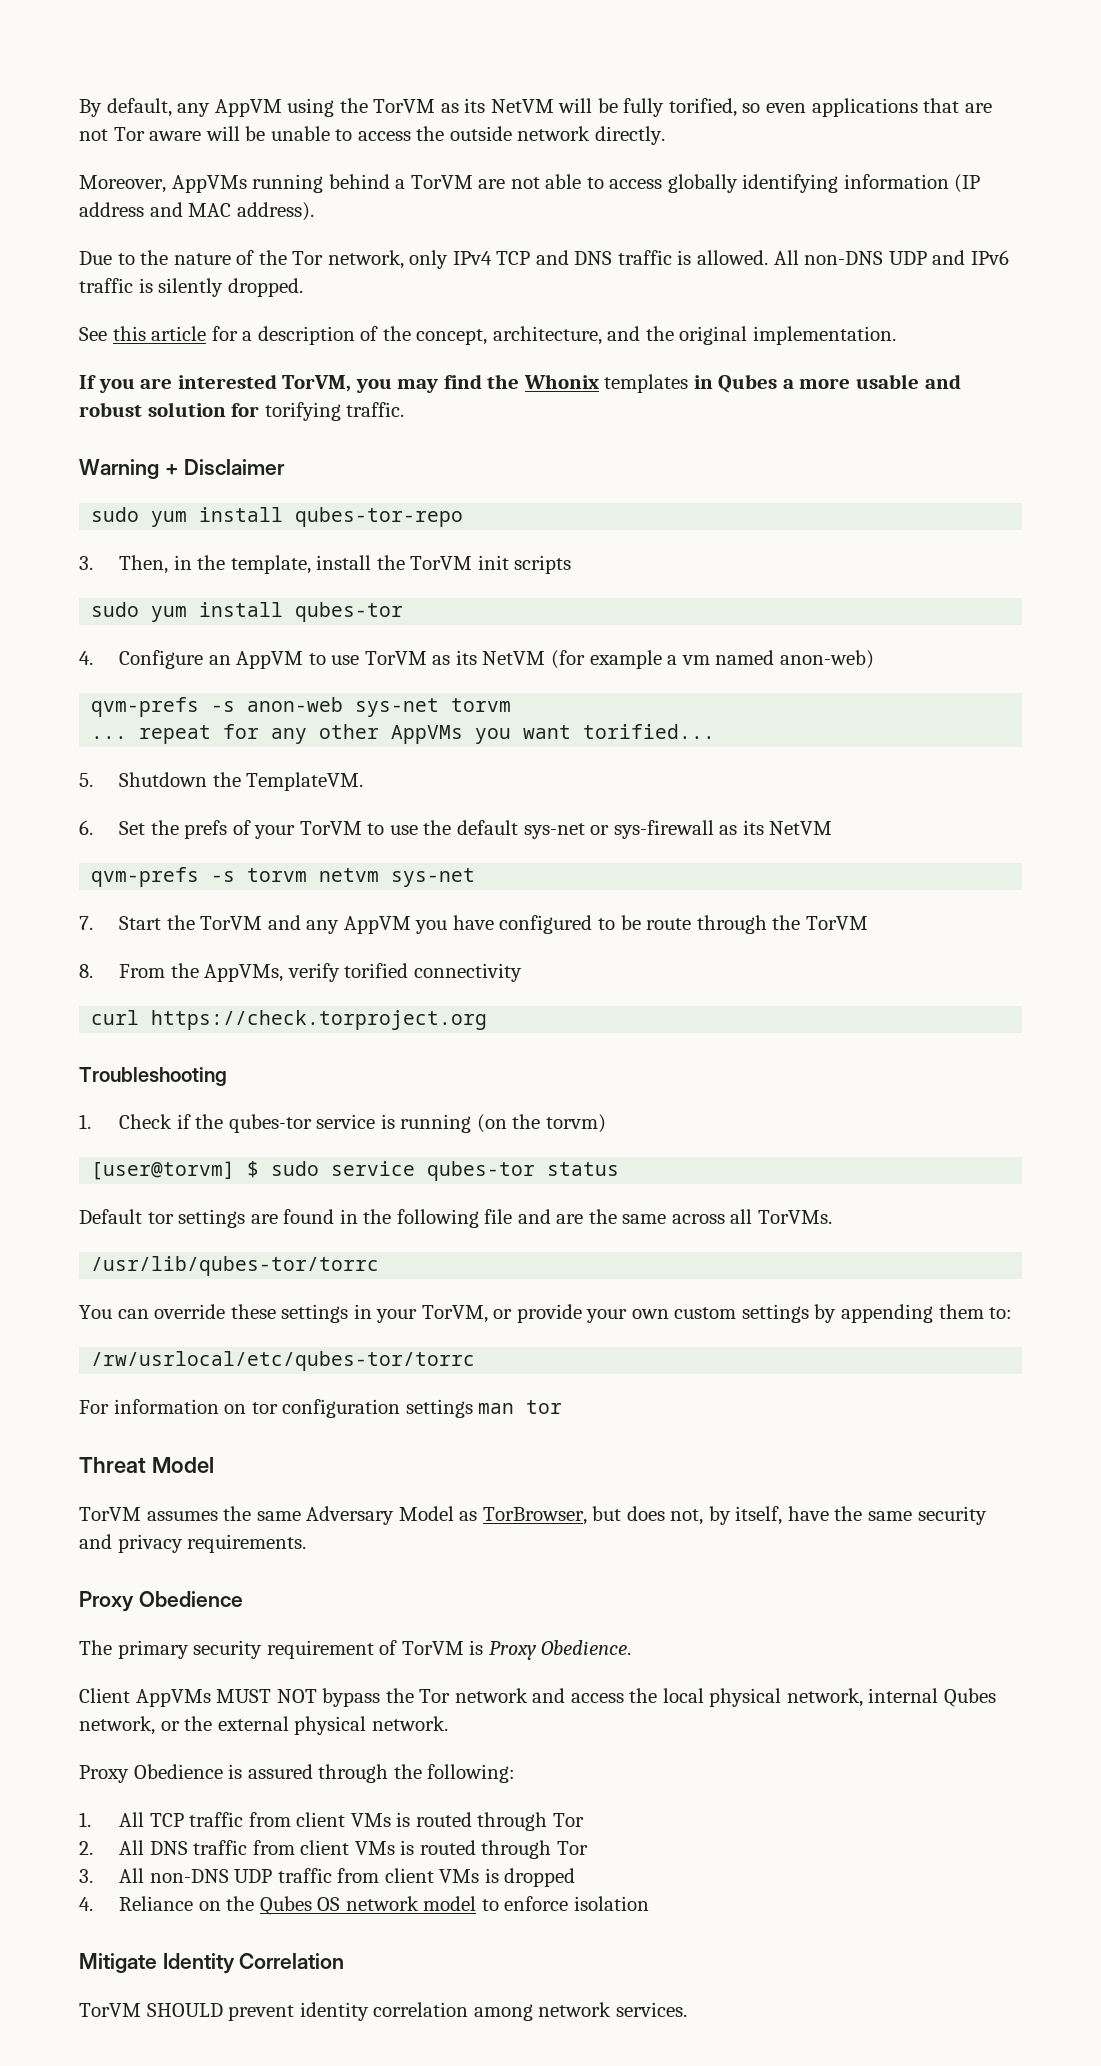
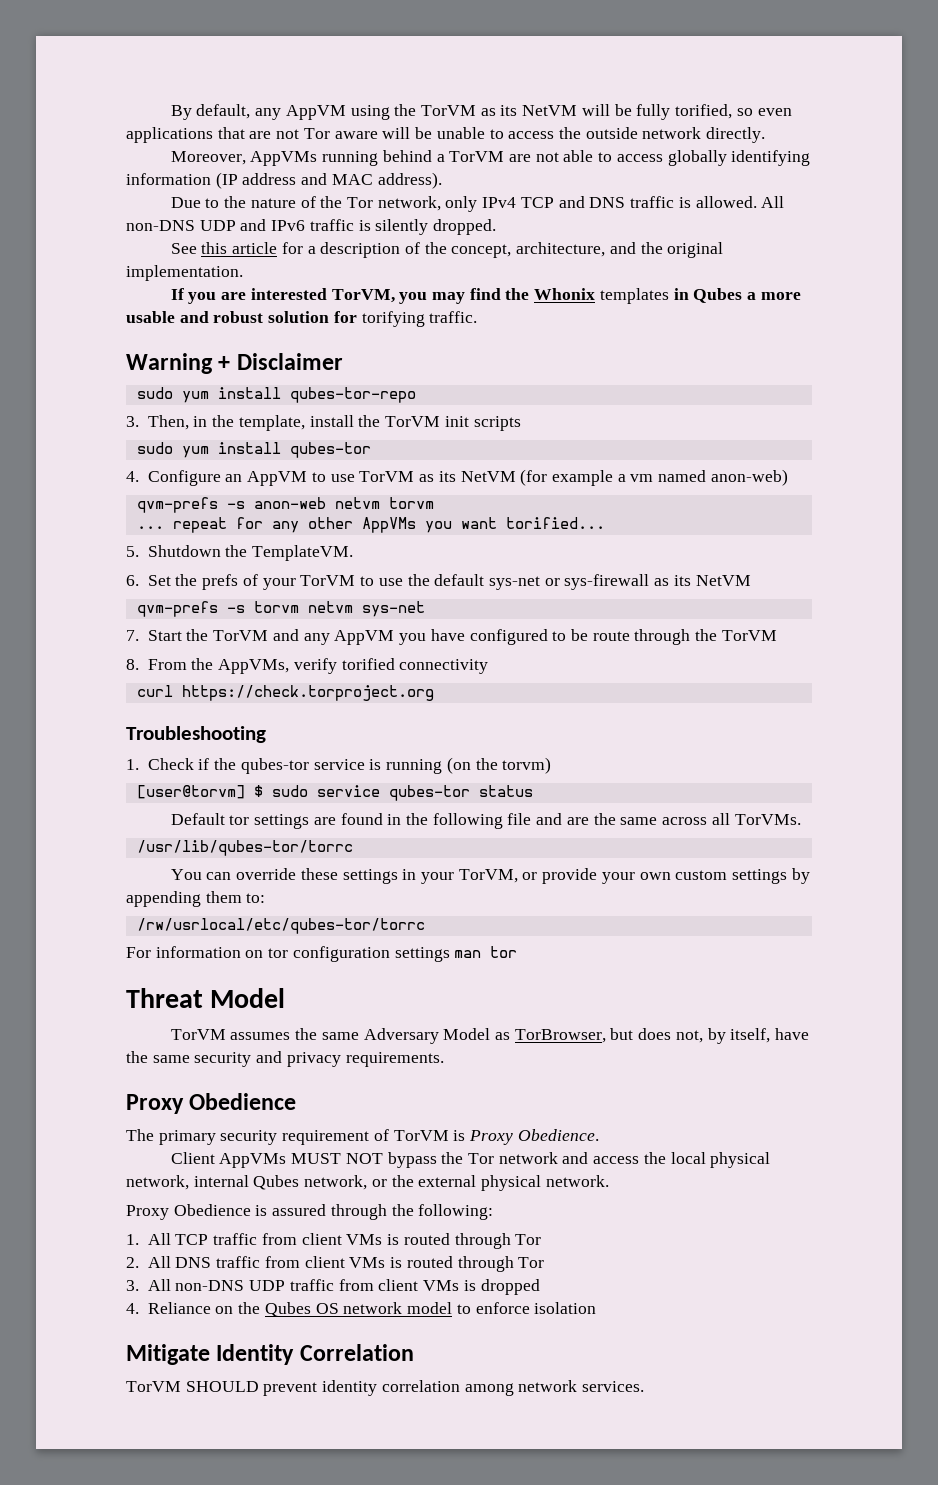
- qvm-prefs -s anon-web sys-net torvm
+ qvm-prefs -s anon-web netvm torvm

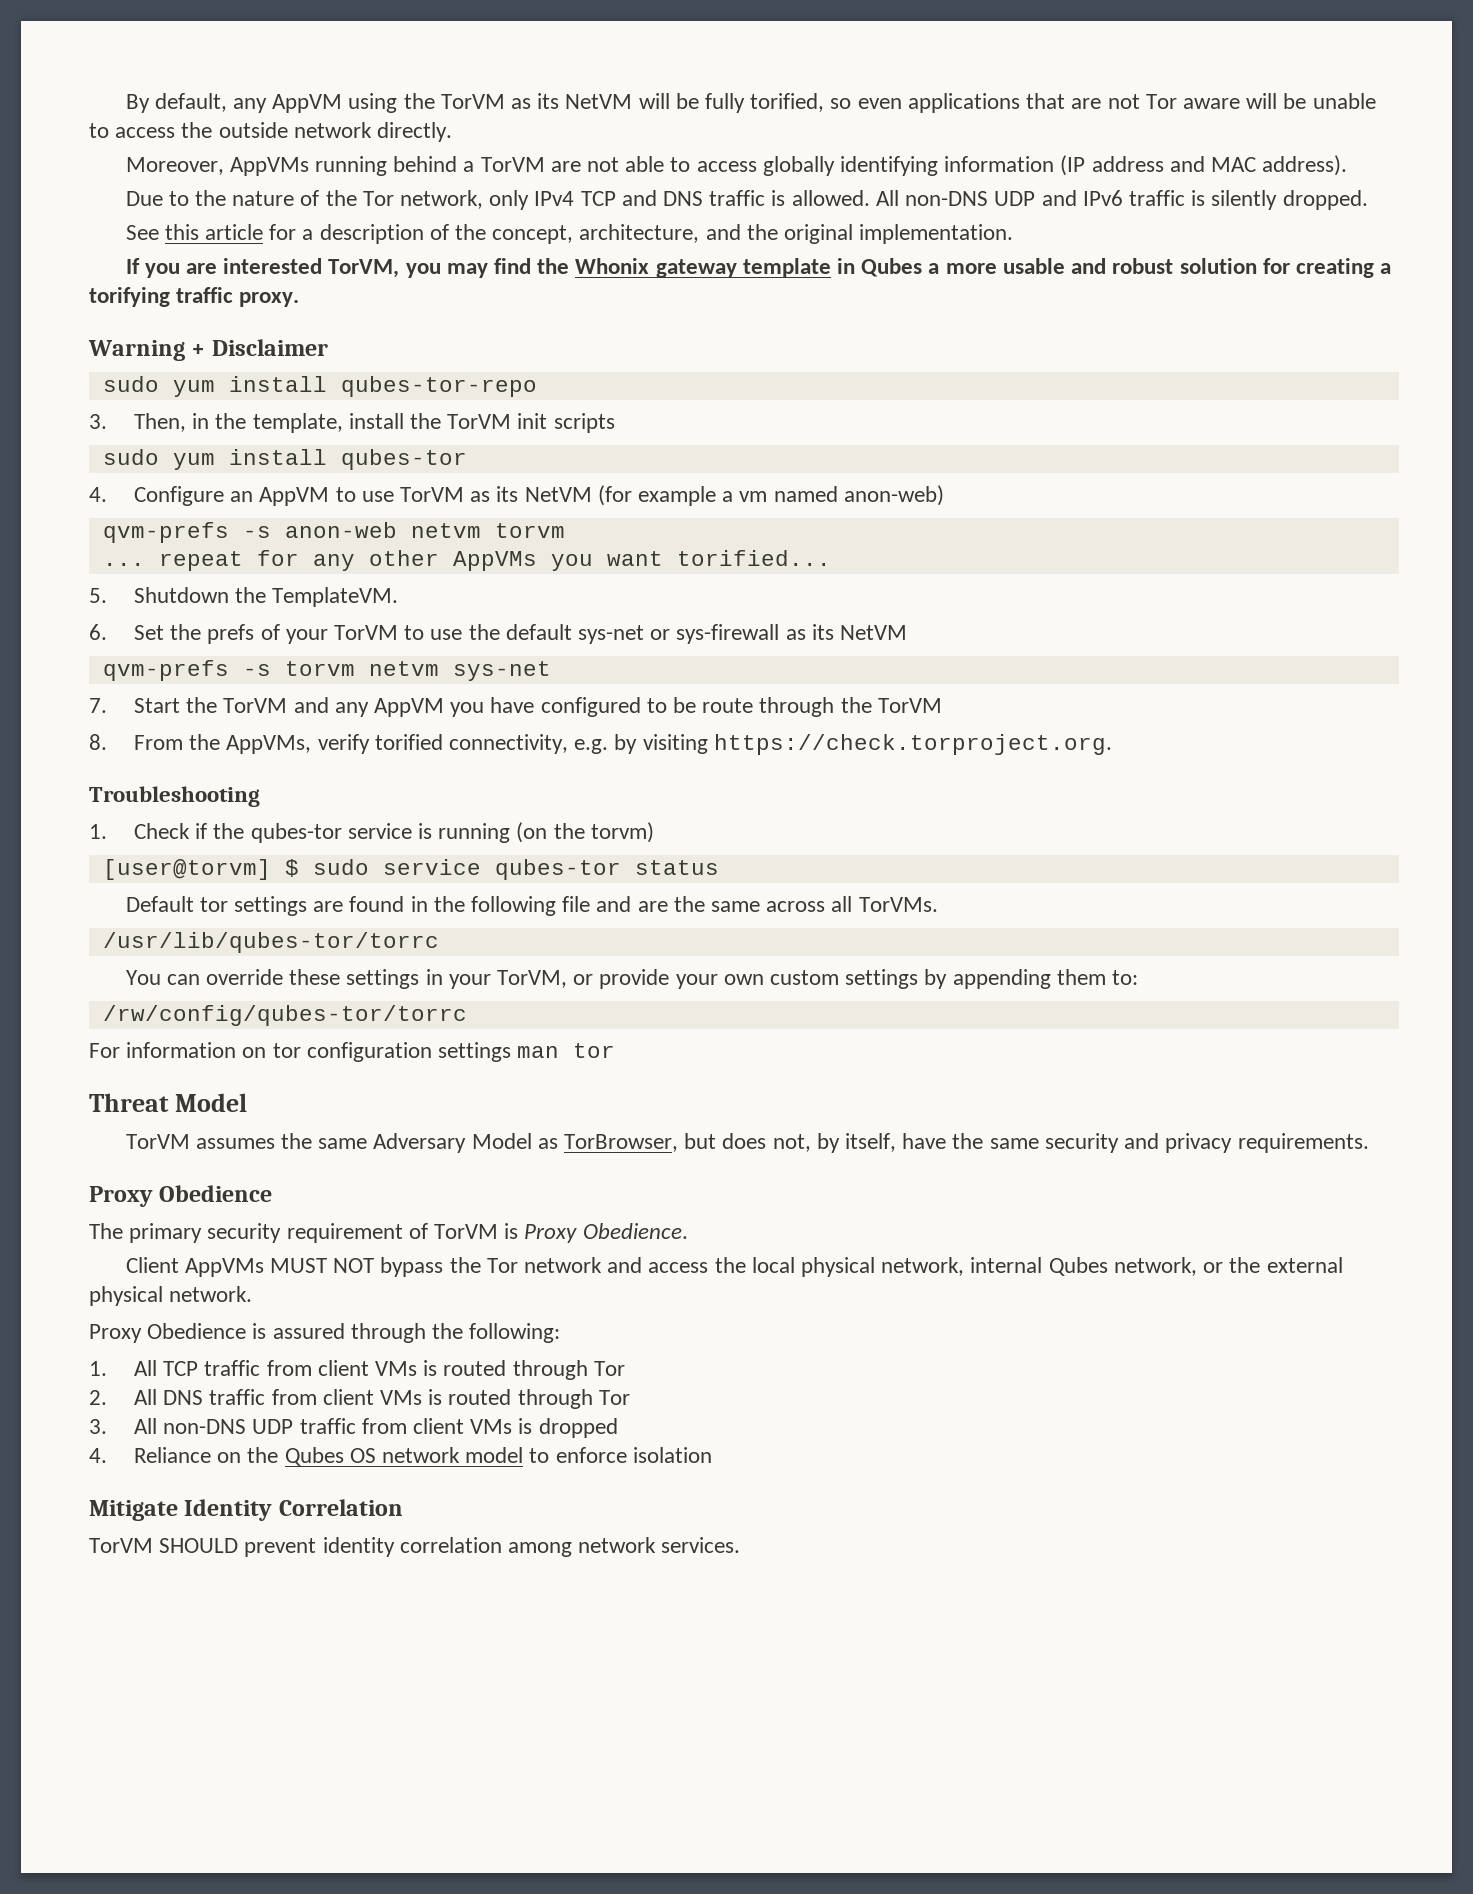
- If you are interested TorVM, you may find the Whonix templates in Qubes a more usable and robust solution for torifying traffic.
+ If you are interested TorVM, you may find the Whonix gateway template in Qubes a more usable and robust solution for creating a torifying traffic proxy.
- 8. From the AppVMs, verify torified connectivity
- curl https://check.torproject.org
+ 8. From the AppVMs, verify torified connectivity, e.g. by visiting https://check.torproject.org.
- /rw/usrlocal/etc/qubes-tor/torrc
+ /rw/config/qubes-tor/torrc

